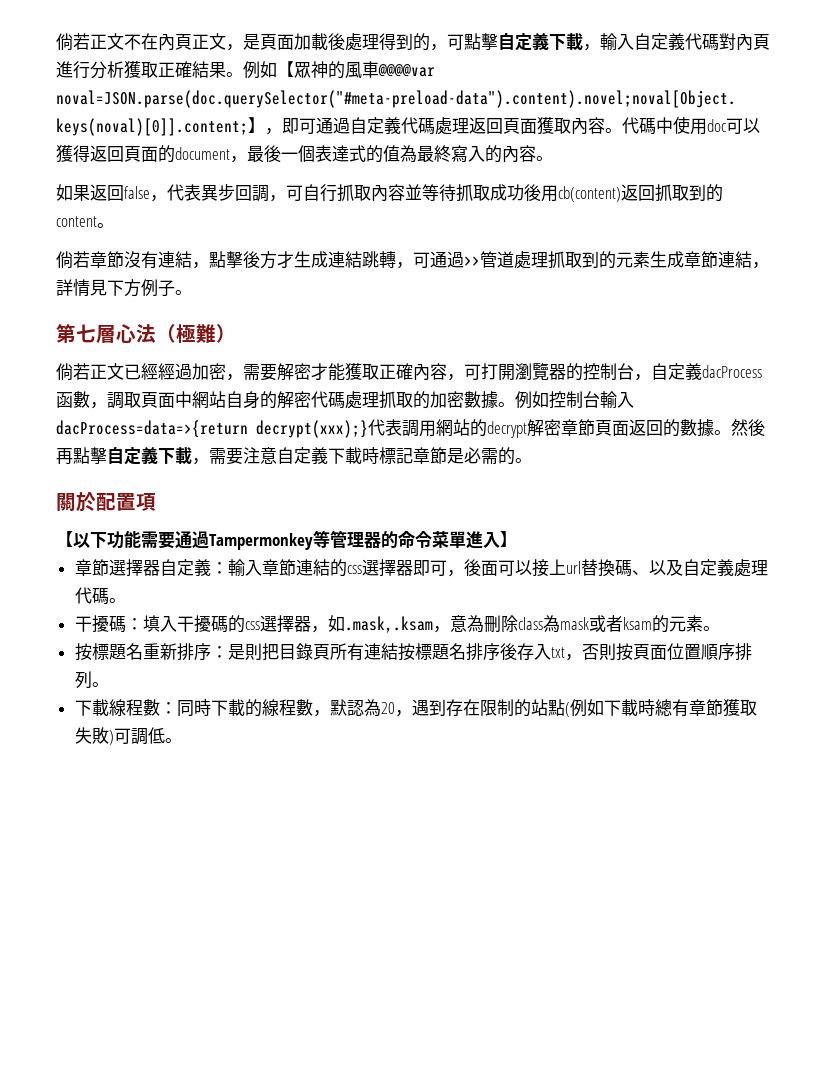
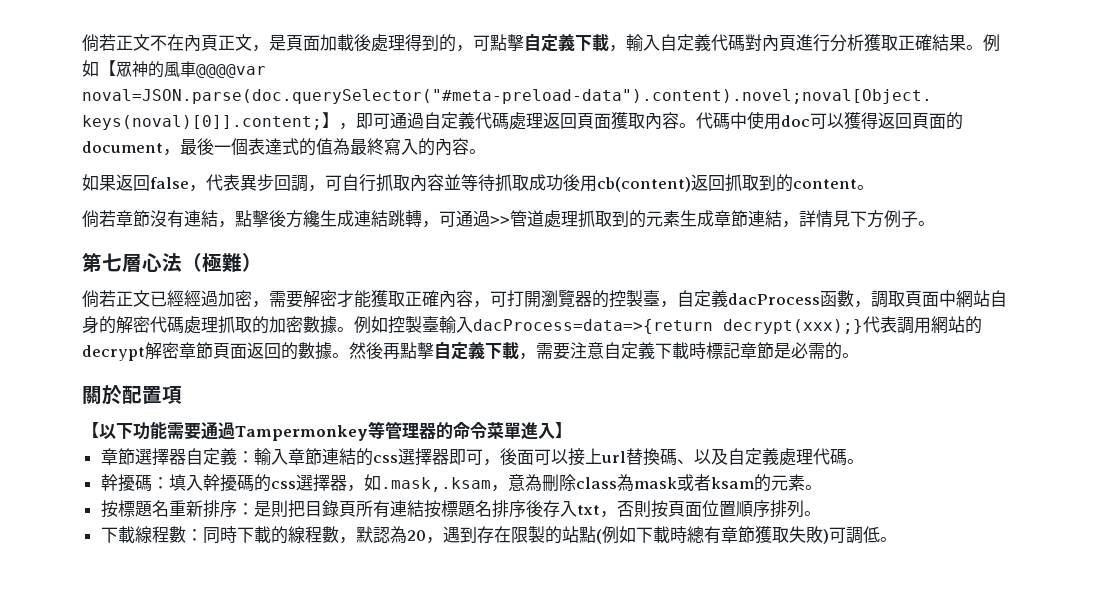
- 倘若章節沒有連結，點擊後方才生成連結跳轉，可通過>>管道處理抓取到的元素生成章節連結，詳情見下方例子。
+ 倘若章節沒有連結，點擊後方纔生成連結跳轉，可通過>>管道處理抓取到的元素生成章節連結，詳情見下方例子。
- 倘若正文已經經過加密，需要解密才能獲取正確內容，可打開瀏覽器的控制台，自定義dacProcess函數，調取頁面中網站自身的解密代碼處理抓取的加密數據。
+ 倘若正文已經經過加密，需要解密才能獲取正確內容，可打開瀏覽器的控製臺，自定義dacProcess函數，調取頁面中網站自身的解密代碼處理抓取的加密數據。
- 例如控制台輸入dacProcess=data=>{return decrypt(xxx);}代表調用網站的decrypt解密章節頁面返回的數據。
+ 例如控製臺輸入dacProcess=data=>{return decrypt(xxx);}代表調用網站的decrypt解密章節頁面返回的數據。
- 干擾碼：填入干擾碼的css選擇器，如.mask,.ksam，意為刪除class為mask或者ksam的元素。
+ 幹擾碼：填入幹擾碼的css選擇器，如.mask,.ksam，意為刪除class為mask或者ksam的元素。
- 下載線程數：同時下載的線程數，默認為20，遇到存在限制的站點(例如下載時總有章節獲取失敗)可調低。
+ 下載線程數：同時下載的線程數，默認為20，遇到存在限製的站點(例如下載時總有章節獲取失敗)可調低。

